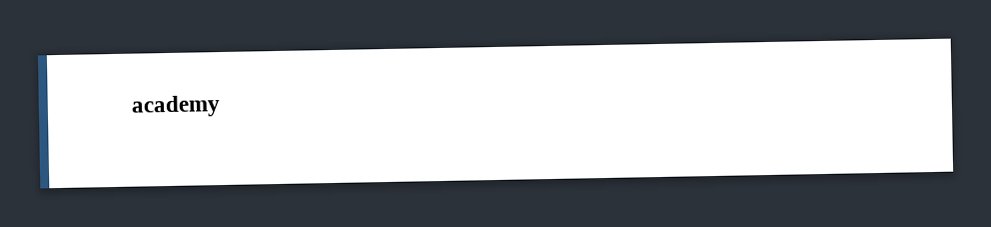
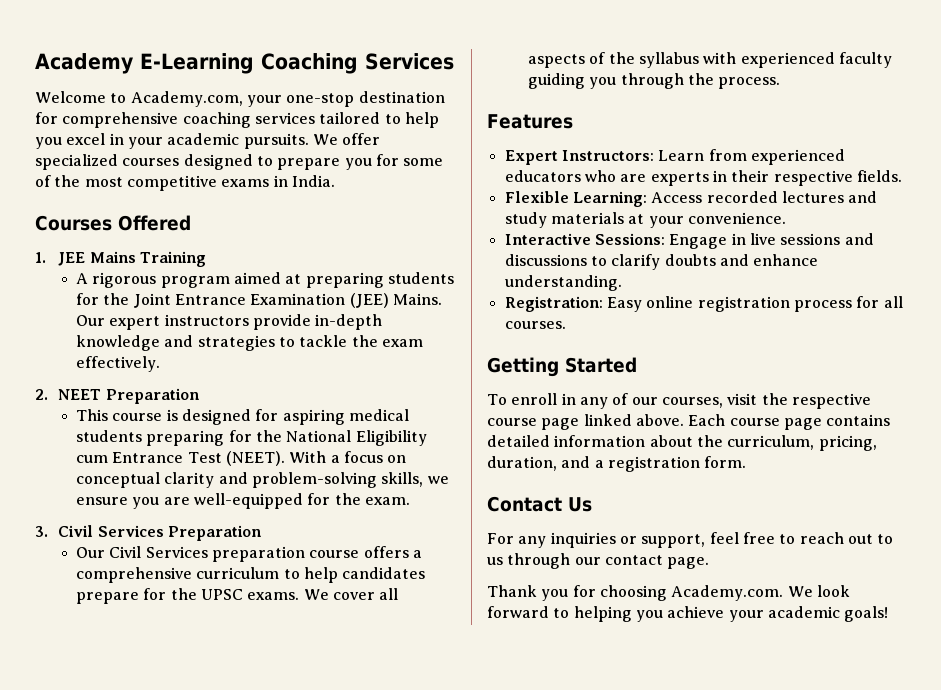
- academy
+ Academy E-Learning Coaching Services
+ Welcome to Academy.com, your one-stop destination for comprehensive coaching services tailored to help you excel in your academic pursuits. We offer specialized courses designed to prepare you for some of the most competitive exams in India.
+ Courses Offered
+ 1. JEE Mains Training
+ A rigorous program aimed at preparing students for the Joint Entrance Examination (JEE) Mains. Our expert instructors provide in-depth knowledge and strategies to tackle the exam effectively.
+ 2. NEET Preparation
+ This course is designed for aspiring medical students preparing for the National Eligibility cum Entrance Test (NEET). With a focus on conceptual clarity and problem-solving skills, we ensure you are well-equipped for the exam.
+ 3. Civil Services Preparation
+ Our Civil Services preparation course offers a comprehensive curriculum to help candidates prepare for the UPSC exams. We cover all aspects of the syllabus with experienced faculty guiding you through the process.
+ Features
+ Expert Instructors: Learn from experienced educators who are experts in their respective fields.
+ Flexible Learning: Access recorded lectures and study materials at your convenience.
+ Interactive Sessions: Engage in live sessions and discussions to clarify doubts and enhance understanding.
+ Registration: Easy online registration process for all courses.
+ Getting Started
+ To enroll in any of our courses, visit the respective course page linked above. Each course page contains detailed information about the curriculum, pricing, duration, and a registration form.
+ Contact Us
+ For any inquiries or support, feel free to reach out to us through our contact page.
+ Thank you for choosing Academy.com. We look forward to helping you achieve your academic goals!

